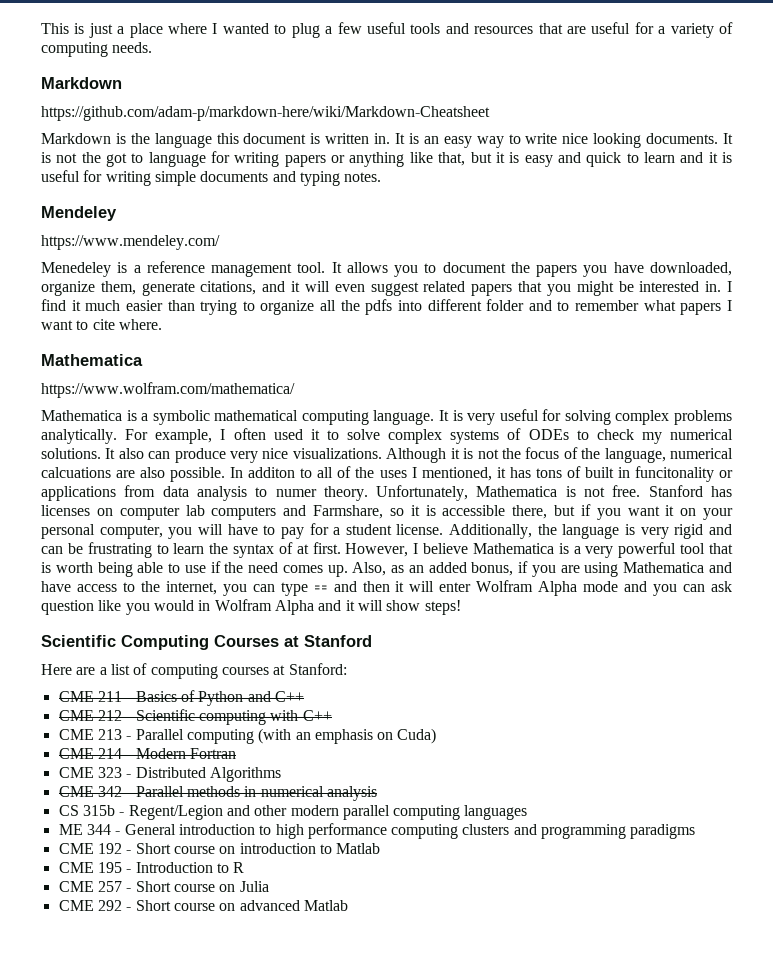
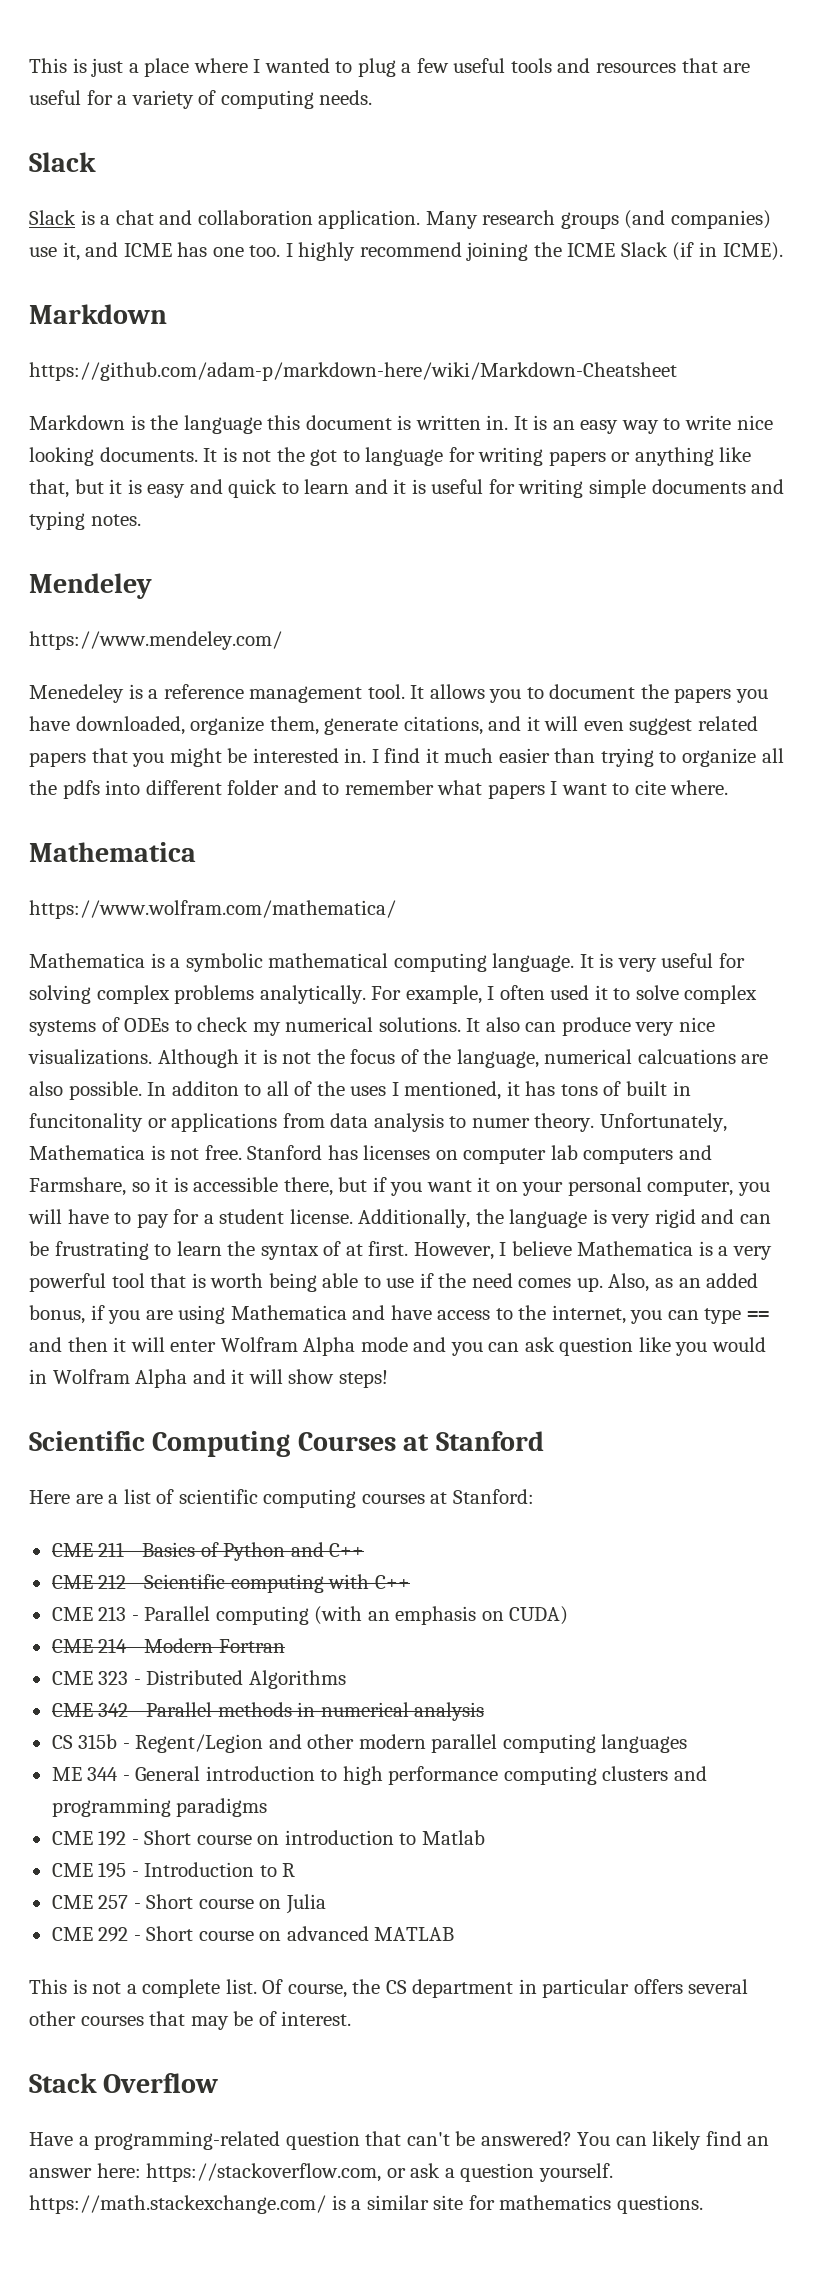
  This is just a place where I wanted to plug a few useful tools and resources that are useful for a variety of computing needs.
+ Slack
+ Slack is a chat and collaboration application. Many research groups (and companies) use it, and ICME has one too. I highly recommend joining the ICME Slack (if in ICME).
- Here are a list of computing courses at Stanford:
+ Here are a list of scientific computing courses at Stanford:
- CME 213 - Parallel computing (with an emphasis on Cuda)
+ CME 213 - Parallel computing (with an emphasis on CUDA)
- CME 292 - Short course on advanced Matlab
+ CME 292 - Short course on advanced MATLAB
+ This is not a complete list. Of course, the CS department in particular offers several other courses that may be of interest.
+ Stack Overflow
+ Have a programming-related question that can't be answered? You can likely find an answer here: https://stackoverflow.com, or ask a question yourself. https://math.stackexchange.com/ is a similar site for mathematics questions.

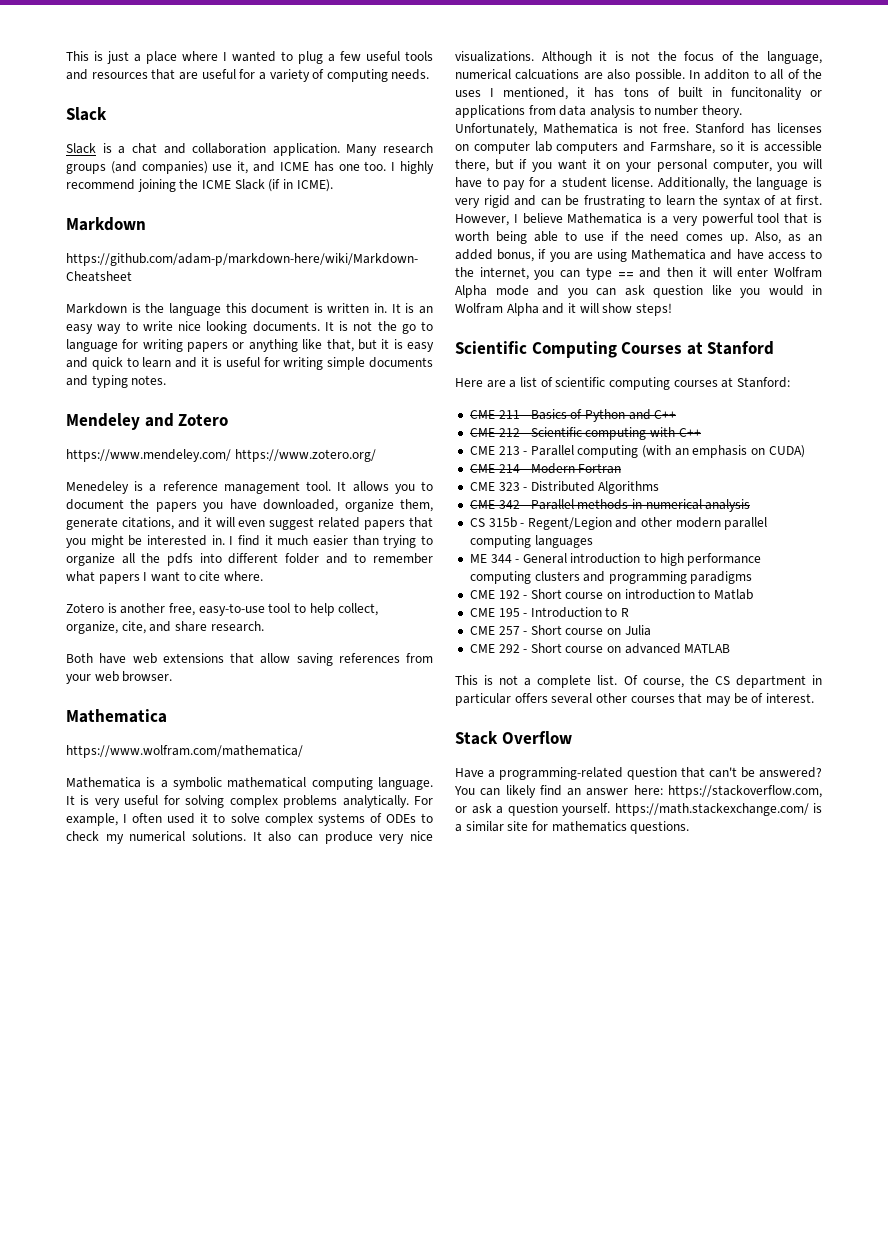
- It is not the got to language for writing papers or anything like that, but it is easy and quick to learn and it is useful for writing simple documents and typing notes.
+ It is not the go to language for writing papers or anything like that, but it is easy and quick to learn and it is useful for writing simple documents and typing notes.
- Mendeley
+ Mendeley and Zotero
- https://www.mendeley.com/
+ https://www.mendeley.com/ https://www.zotero.org/
+ Zotero is another free, easy-to-use tool to help collect, organize, cite, and share research.
+ Both have web extensions that allow saving references from your web browser.
- In additon to all of the uses I mentioned, it has tons of built in funcitonality or applications from data analysis to numer theory.
+ In additon to all of the uses I mentioned, it has tons of built in funcitonality or applications from data analysis to number theory.

